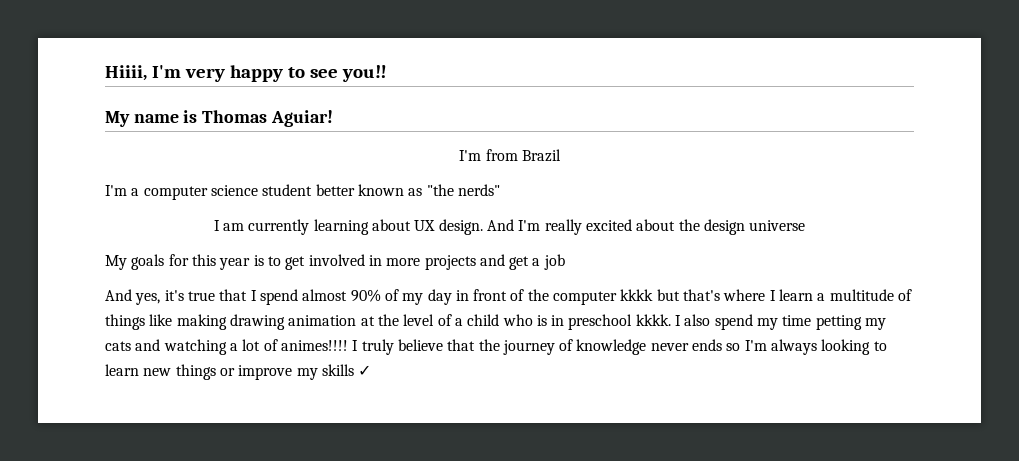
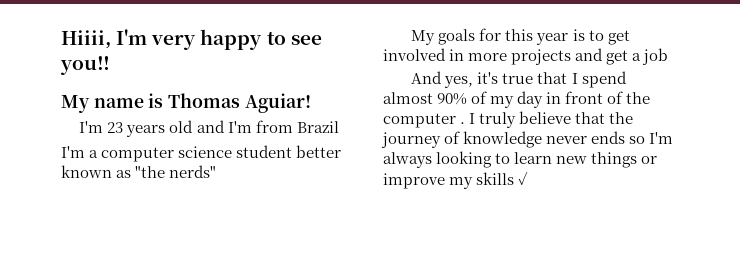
- I'm from Brazil
+ I'm 23 years old and I'm from Brazil
- I am currently learning about UX design. And I'm really excited about the design universe
- And yes, it's true that I spend almost 90% of my day in front of the computer kkkk but that's where I learn a multitude of things like making drawing animation at the level of a child who is in preschool kkkk. I also spend my time petting my cats and watching a lot of animes!!!!
+ And yes, it's true that I spend almost 90% of my day in front of the computer .

